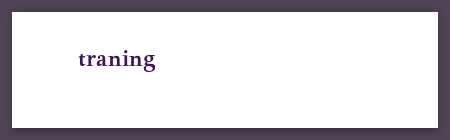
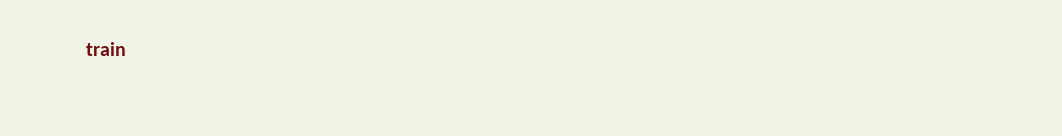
- traning
+ train

